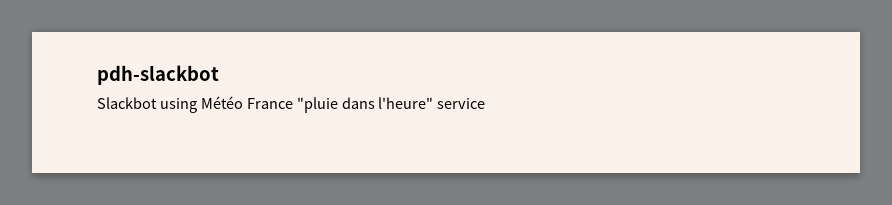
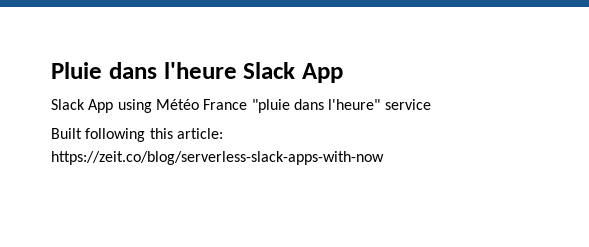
- pdh-slackbot
- Slackbot using Météo France "pluie dans l'heure" service
+ Pluie dans l'heure Slack App
+ Slack App using Météo France "pluie dans l'heure" service
+ Built following this article: https://zeit.co/blog/serverless-slack-apps-with-now

